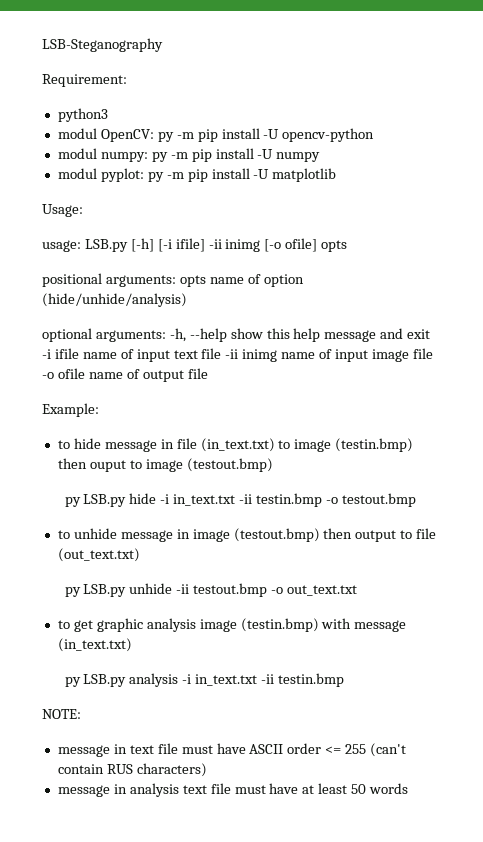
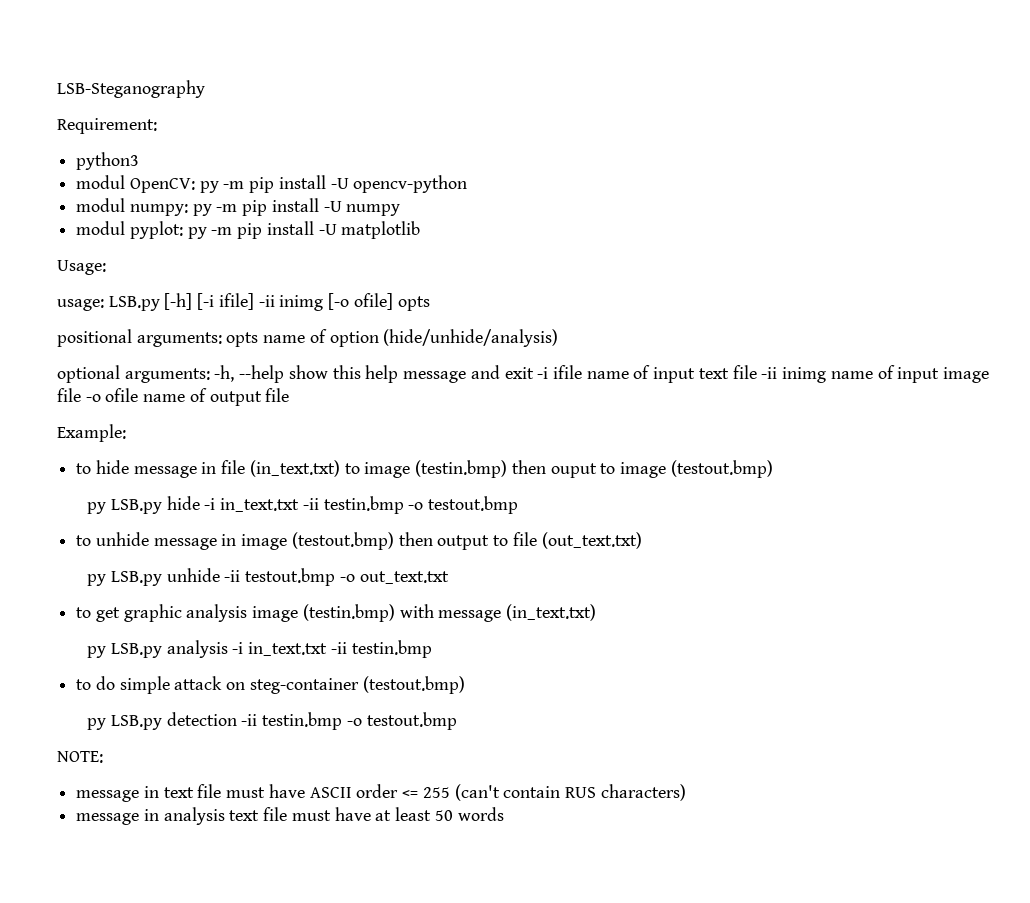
+ to do simple attack on steg-container (testout.bmp)
+ py LSB.py detection -ii testin.bmp -o testout.bmp

